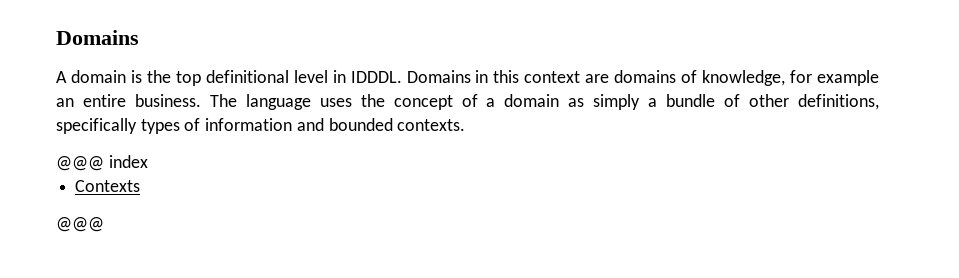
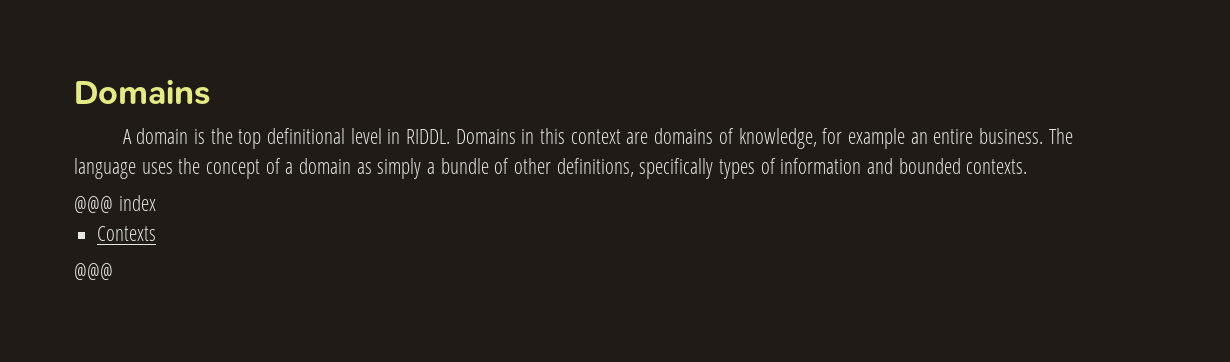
- A domain is the top definitional level in IDDDL.
+ A domain is the top definitional level in RIDDL.

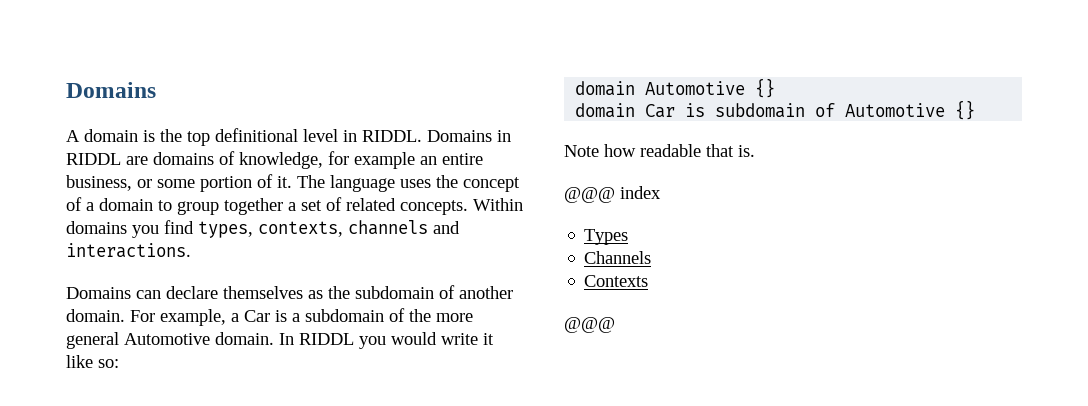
- Domains in this context are domains of knowledge, for example an entire business.
+ Domains in RIDDL are domains of knowledge, for example an entire business, or some portion of it.
- The language uses the concept of a domain as simply a bundle of other definitions, specifically types of information and bounded contexts.
+ The language uses the concept of a domain to group together a set of related concepts. Within domains you find types, contexts, channels and interactions.
+ Domains can declare themselves as the subdomain of another domain. For example, a Car is a subdomain of the more general Automotive domain. In RIDDL you would write it like so:
+ domain Automotive {}
+ domain Car is subdomain of Automotive {}
+ Note how readable that is.
+ Types
+ Channels

